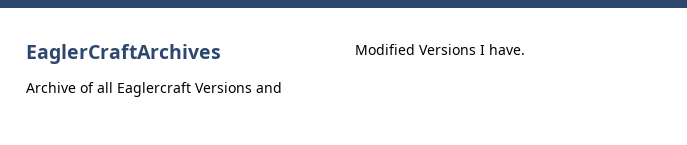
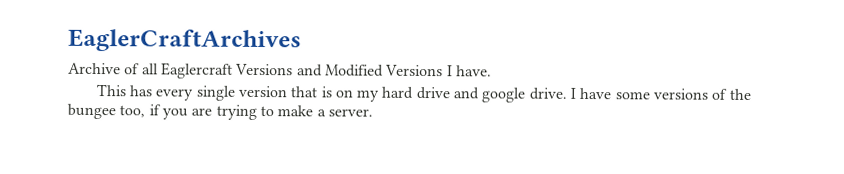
+ This has every single version that is on my hard drive and google drive. I have some versions of the bungee too, if you are trying to make a server.

